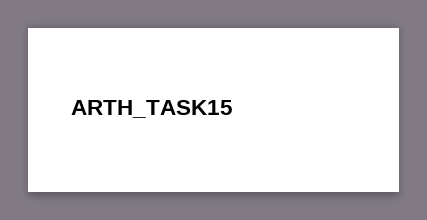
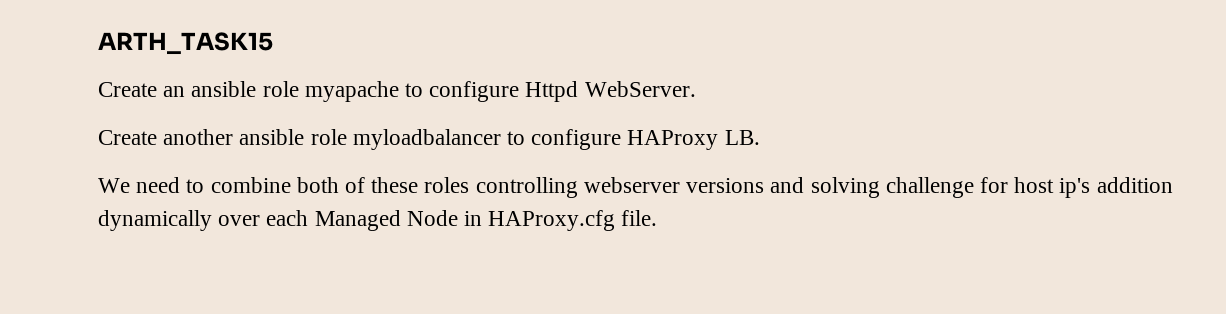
+ Create an ansible role myapache to configure Httpd WebServer.
+ Create another ansible role myloadbalancer to configure HAProxy LB.
+ We need to combine both of these roles controlling webserver versions and solving challenge for host ip's addition dynamically over each Managed Node in HAProxy.cfg file.

